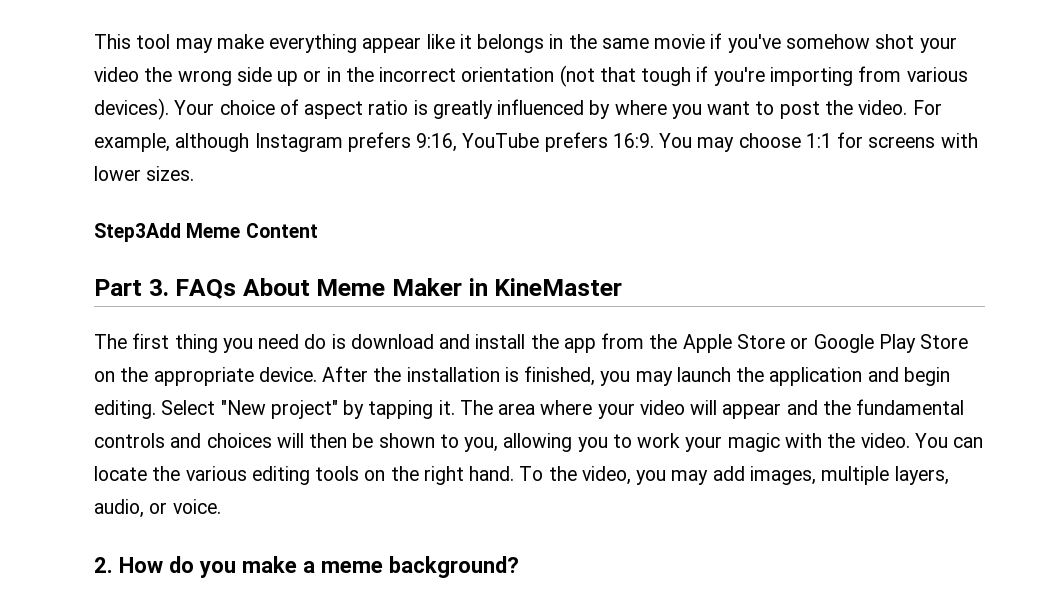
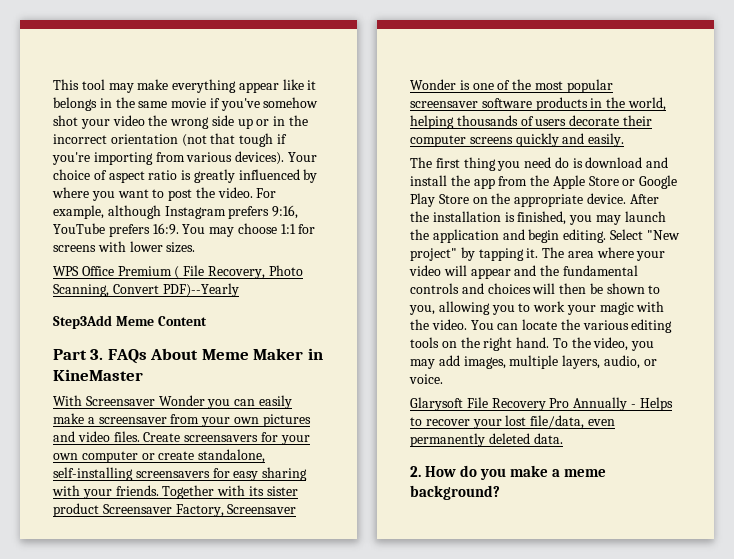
+ WPS Office Premium ( File Recovery, Photo Scanning, Convert PDF)--Yearly
+ With Screensaver Wonder you can easily make a screensaver from your own pictures and video files. Create screensavers for your own computer or create standalone, self-installing screensavers for easy sharing with your friends. Together with its sister product Screensaver Factory, Screensaver Wonder is one of the most popular screensaver software products in the world, helping thousands of users decorate their computer screens quickly and easily.
+ Glarysoft File Recovery Pro Annually - Helps to recover your lost file/data, even permanently deleted data.

